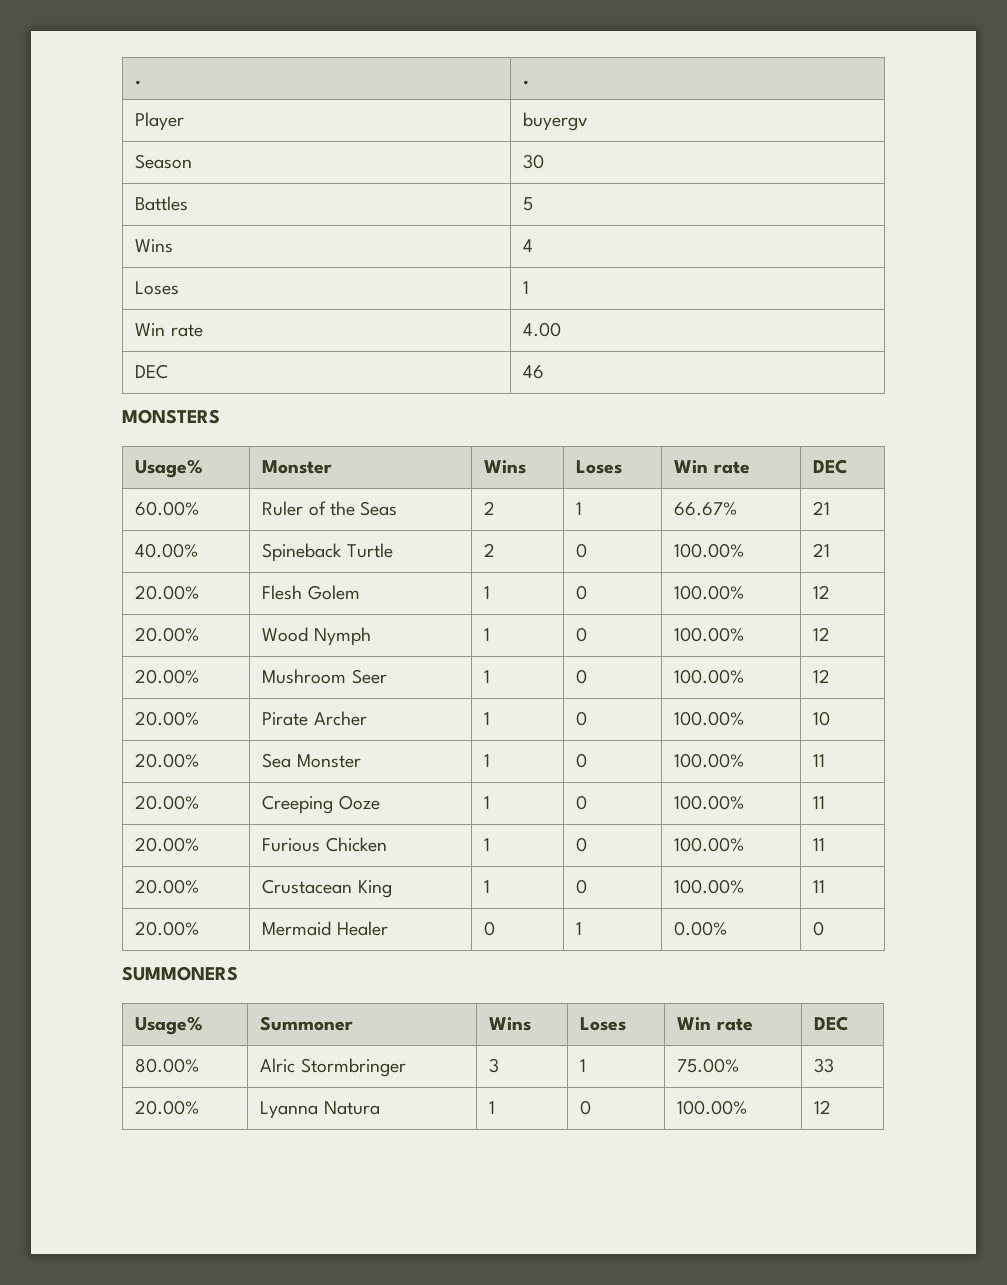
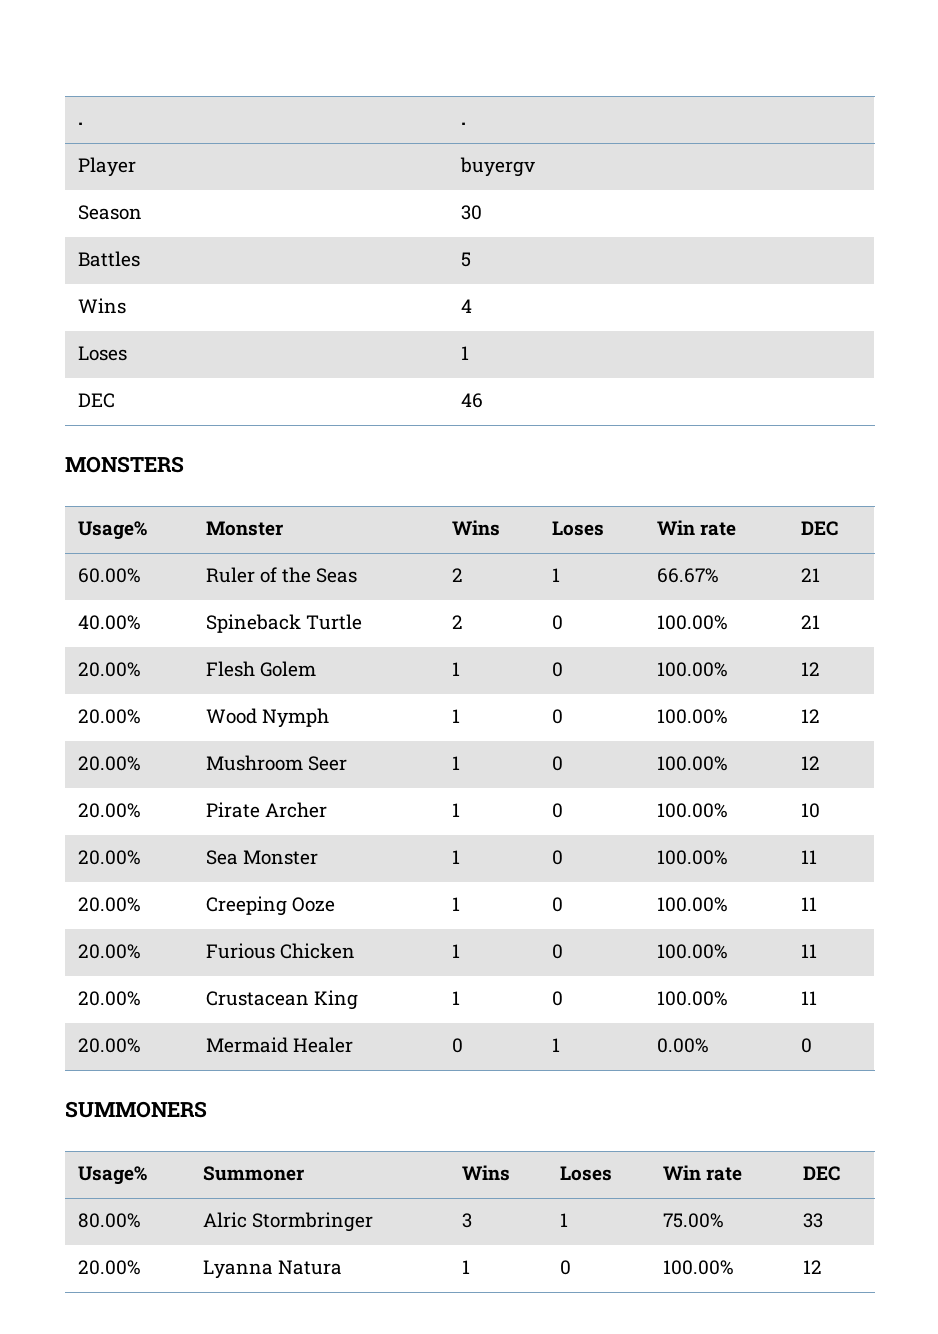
- Win rate | 4.00

